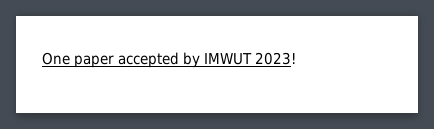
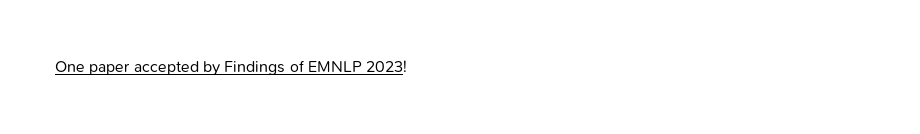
- One paper accepted by IMWUT 2023!
+ One paper accepted by Findings of EMNLP 2023!

